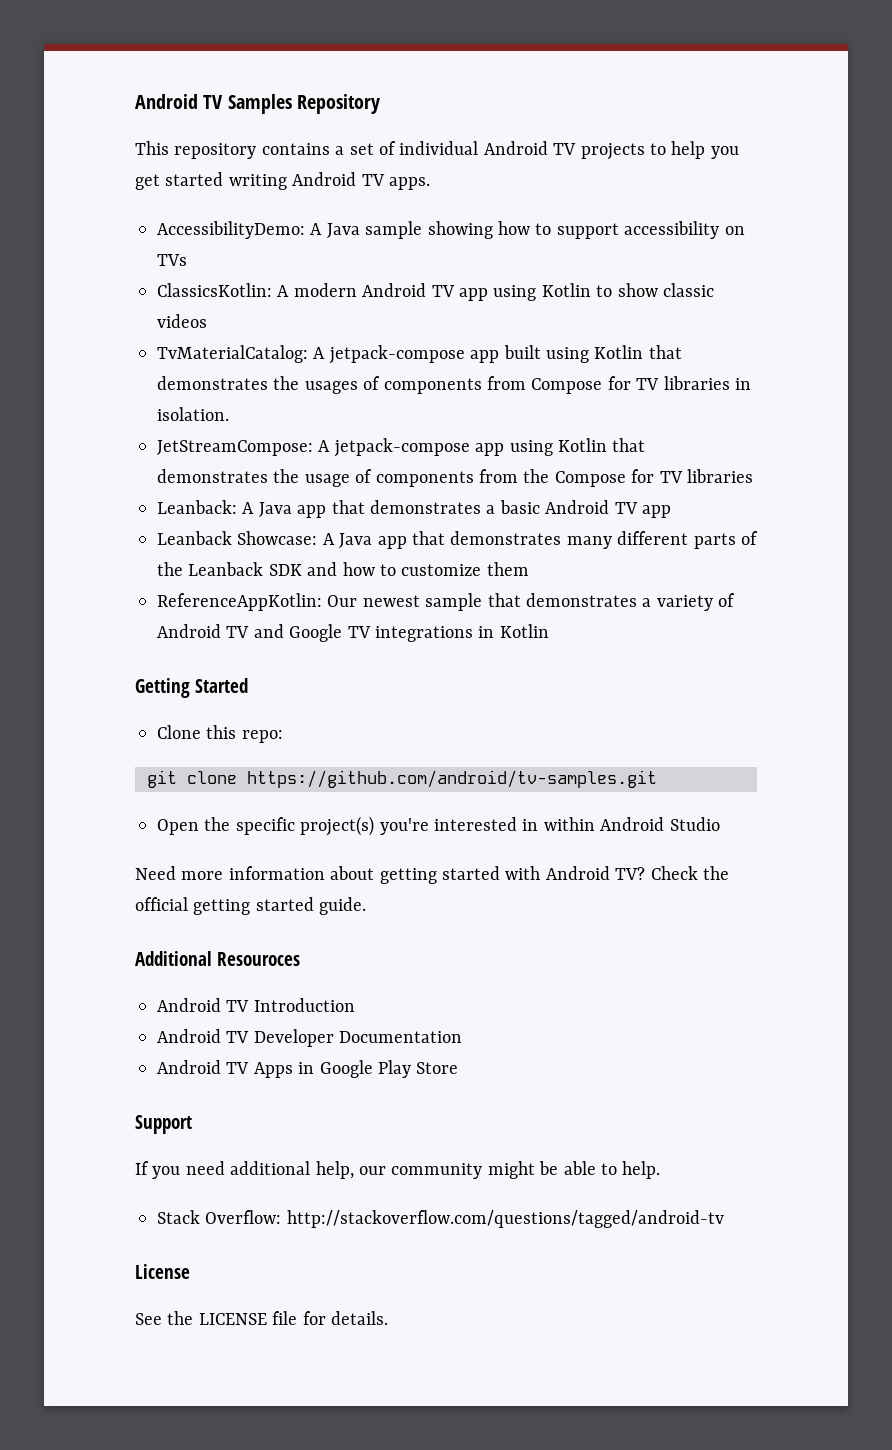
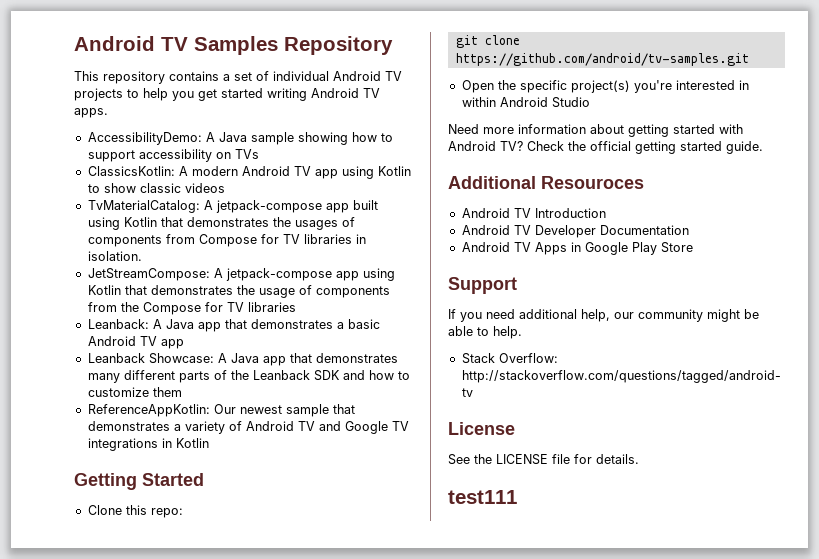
+ test111

